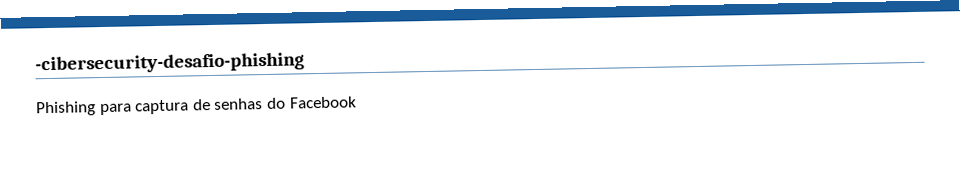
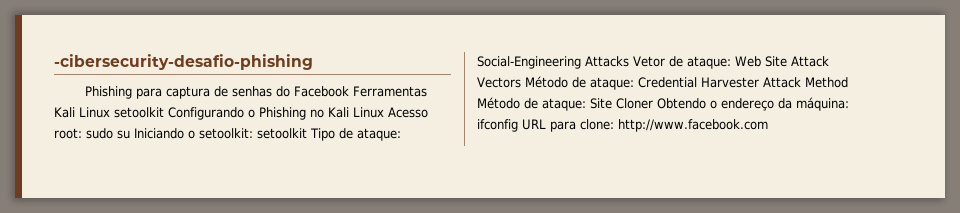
- Phishing para captura de senhas do Facebook
+ Phishing para captura de senhas do Facebook Ferramentas Kali Linux setoolkit Configurando o Phishing no Kali Linux Acesso root: sudo su Iniciando o setoolkit: setoolkit Tipo de ataque: Social-Engineering Attacks Vetor de ataque: Web Site Attack Vectors Método de ataque: Credential Harvester Attack Method Método de ataque: Site Cloner Obtendo o endereço da máquina: ifconfig URL para clone: http://www.facebook.com

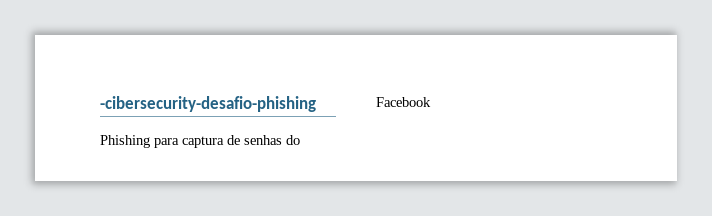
- Phishing para captura de senhas do Facebook Ferramentas Kali Linux setoolkit Configurando o Phishing no Kali Linux Acesso root: sudo su Iniciando o setoolkit: setoolkit Tipo de ataque: Social-Engineering Attacks Vetor de ataque: Web Site Attack Vectors Método de ataque: Credential Harvester Attack Method Método de ataque: Site Cloner Obtendo o endereço da máquina: ifconfig URL para clone: http://www.facebook.com
+ Phishing para captura de senhas do Facebook

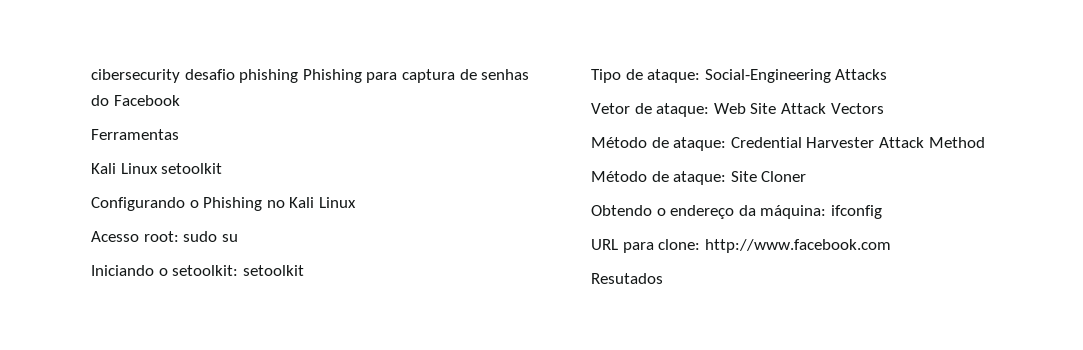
- -cibersecurity-desafio-phishing
- Phishing para captura de senhas do Facebook
+ cibersecurity desafio phishing Phishing para captura de senhas do Facebook
+ Ferramentas
+ Kali Linux setoolkit
+ Configurando o Phishing no Kali Linux
+ Acesso root: sudo su
+ Iniciando o setoolkit: setoolkit
+ Tipo de ataque: Social-Engineering Attacks
+ Vetor de ataque: Web Site Attack Vectors
+ Método de ataque: Credential Harvester Attack Method
+ Método de ataque: Site Cloner
+ Obtendo o endereço da máquina: ifconfig
+ URL para clone: http://www.facebook.com
+ Resutados

